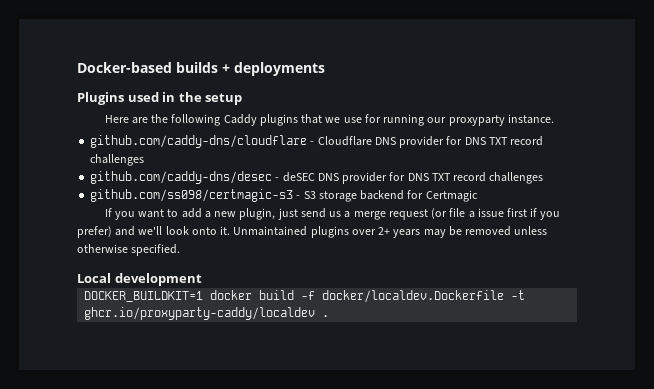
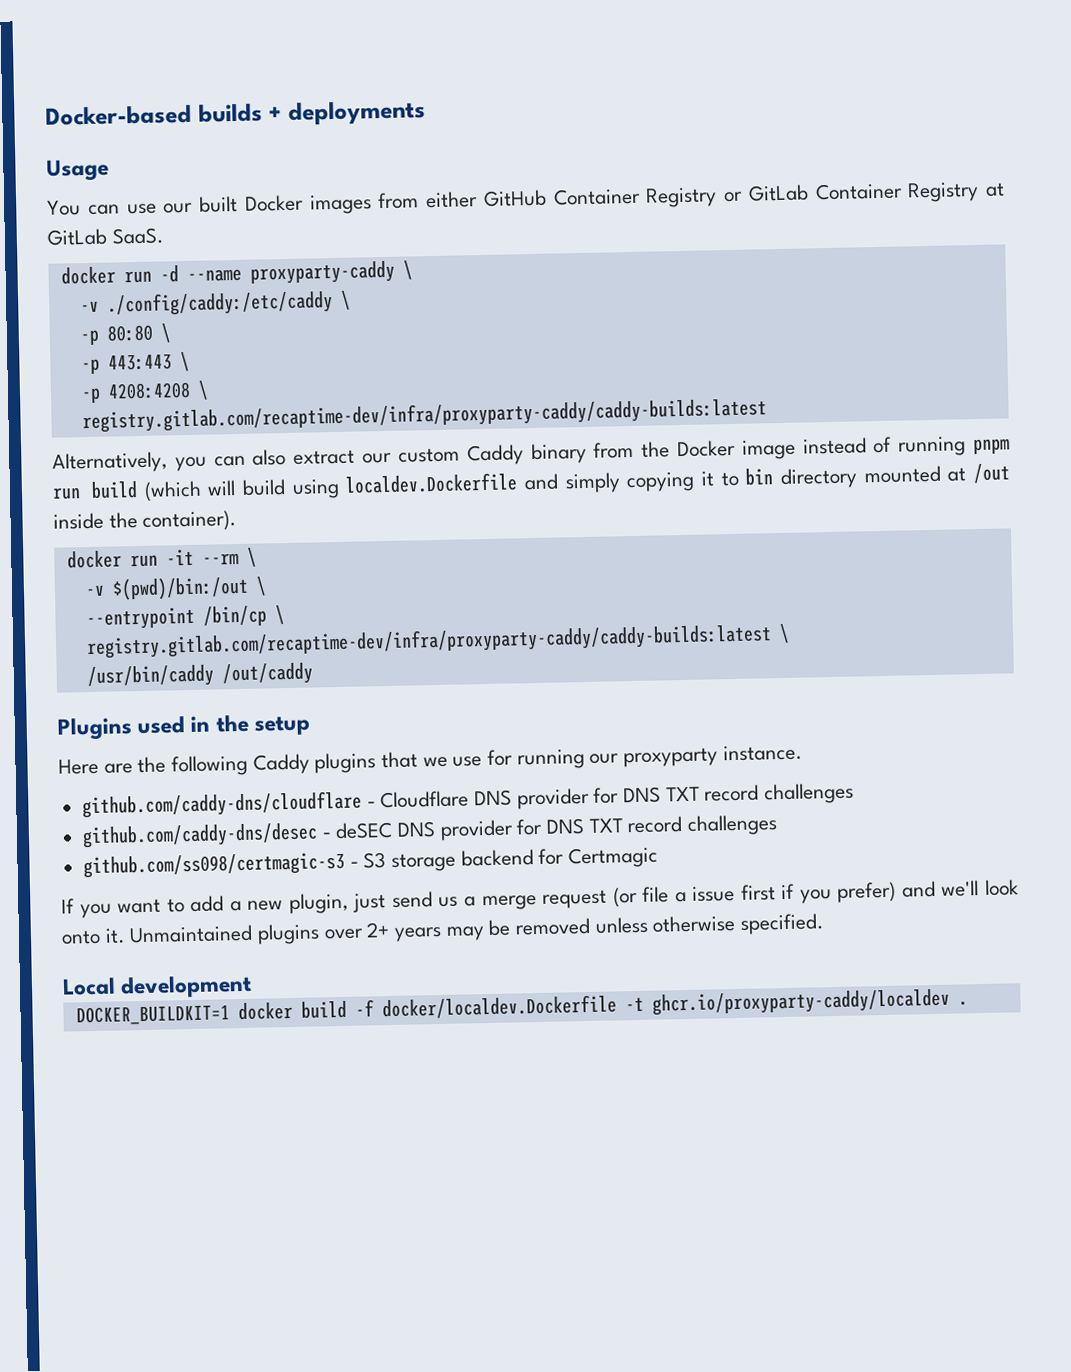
+ Usage
+ You can use our built Docker images from either GitHub Container Registry or GitLab Container Registry at GitLab SaaS.
+ docker run -d --name proxyparty-caddy \
+ -v ./config/caddy:/etc/caddy \
+ -p 80:80 \
+ -p 443:443 \
+ -p 4208:4208 \
+ registry.gitlab.com/recaptime-dev/infra/proxyparty-caddy/caddy-builds:latest
+ Alternatively, you can also extract our custom Caddy binary from the Docker image instead of running pnpm run build (which will build using localdev.Dockerfile and simply copying it to bin directory mounted at /out inside the container).
+ docker run -it --rm \
+ -v $(pwd)/bin:/out \
+ --entrypoint /bin/cp \
+ registry.gitlab.com/recaptime-dev/infra/proxyparty-caddy/caddy-builds:latest \
+ /usr/bin/caddy /out/caddy

